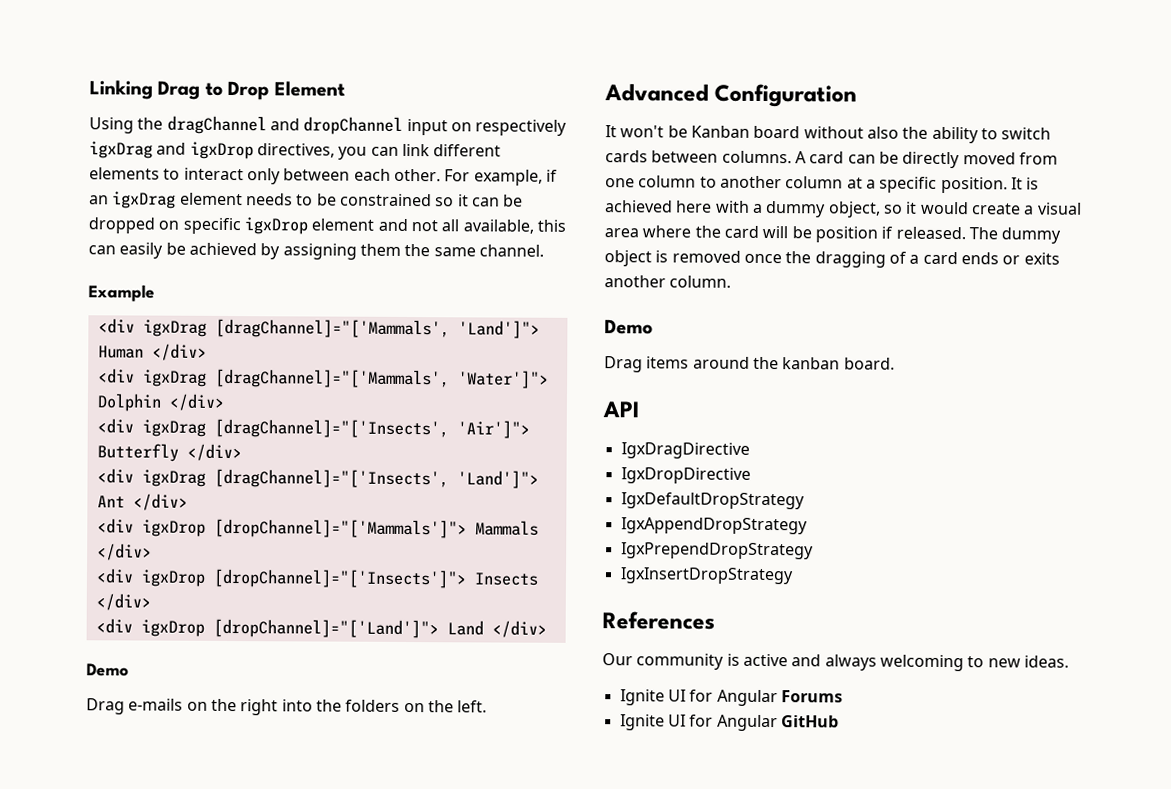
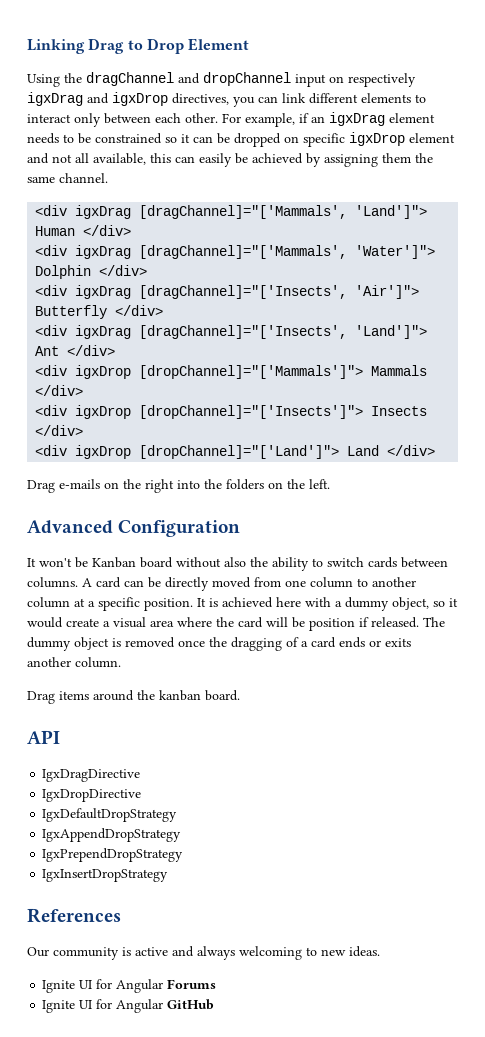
- Example
  <div igxDrop [dropChannel]="['Land']"> Land </div>
- Demo
  The dummy object is removed once the dragging of a card ends or exits another column.
- Demo

